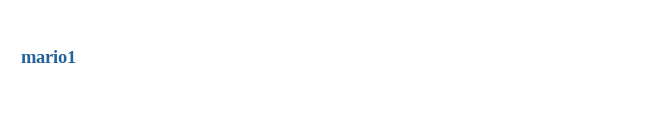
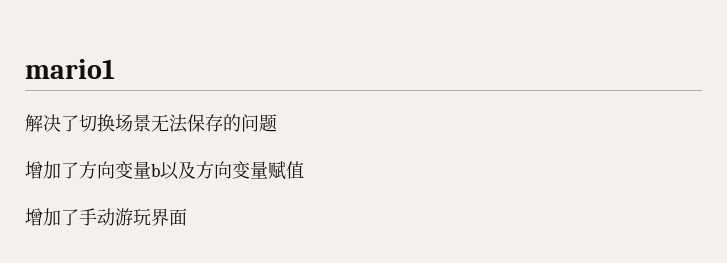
+ 解决了切换场景无法保存的问题
+ 增加了方向变量b以及方向变量赋值
+ 增加了手动游玩界面

